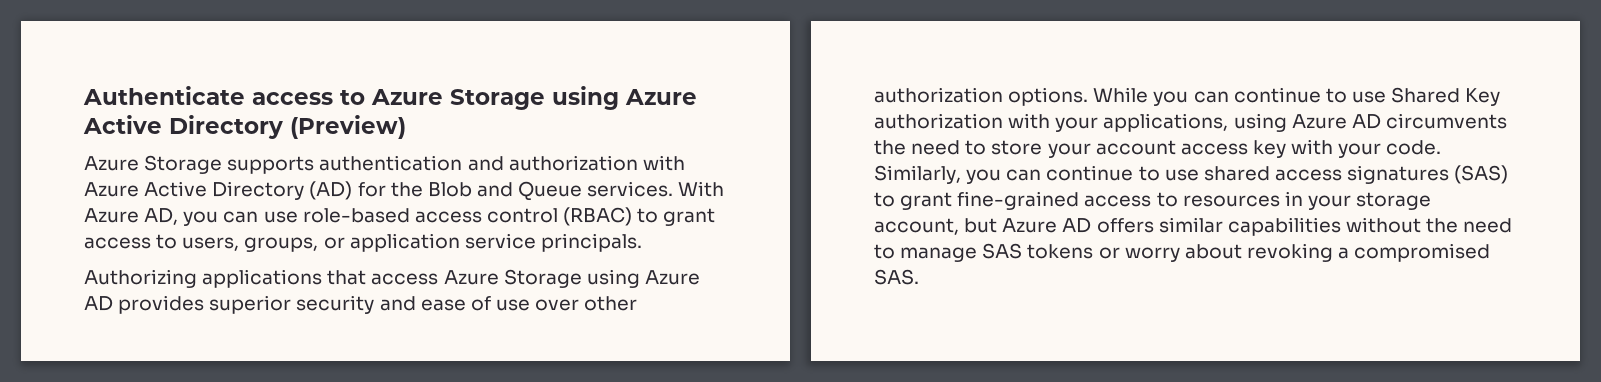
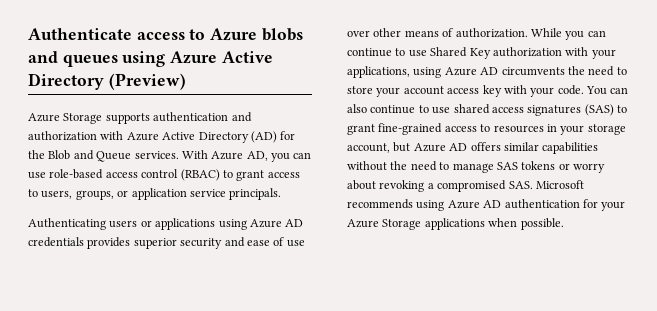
- Authenticate access to Azure Storage using Azure Active Directory (Preview)
+ Authenticate access to Azure blobs and queues using Azure Active Directory (Preview)
- Authorizing applications that access Azure Storage using Azure AD provides superior security and ease of use over other authorization options.
+ Authenticating users or applications using Azure AD credentials provides superior security and ease of use over other means of authorization.
- Similarly, you can continue to use shared access signatures (SAS) to grant fine-grained access to resources in your storage account, but Azure AD offers similar capabilities without the need to manage SAS tokens or worry about revoking a compromised SAS.
+ You can also continue to use shared access signatures (SAS) to grant fine-grained access to resources in your storage account, but Azure AD offers similar capabilities without the need to manage SAS tokens or worry about revoking a compromised SAS. Microsoft recommends using Azure AD authentication for your Azure Storage applications when possible.

